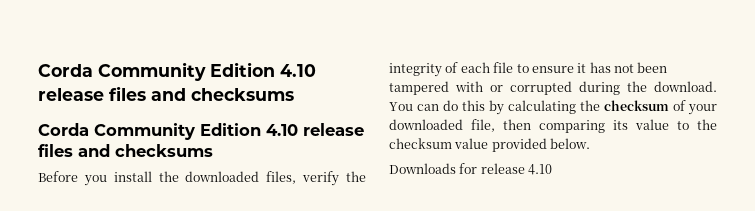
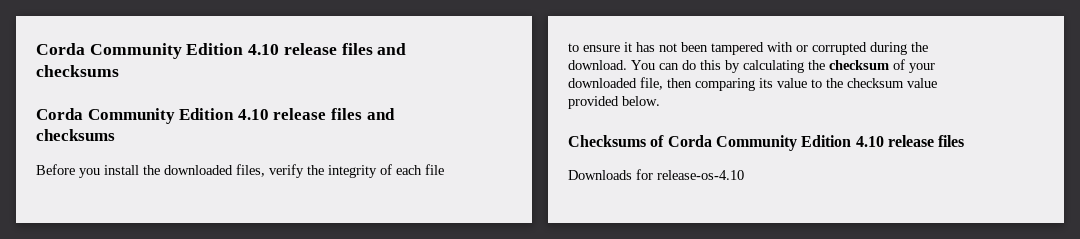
+ Checksums of Corda Community Edition 4.10 release files
- Downloads for release 4.10
+ Downloads for release-os-4.10

